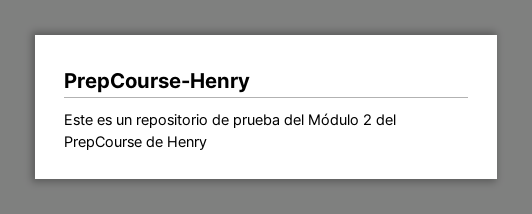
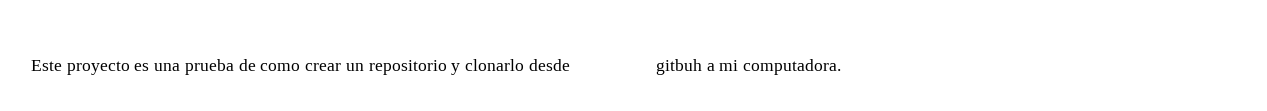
- PrepCourse-Henry
- Este es un repositorio de prueba del Módulo 2 del PrepCourse de Henry
+ Este proyecto es una prueba de como crear un repositorio y clonarlo desde gitbuh a mi computadora.

